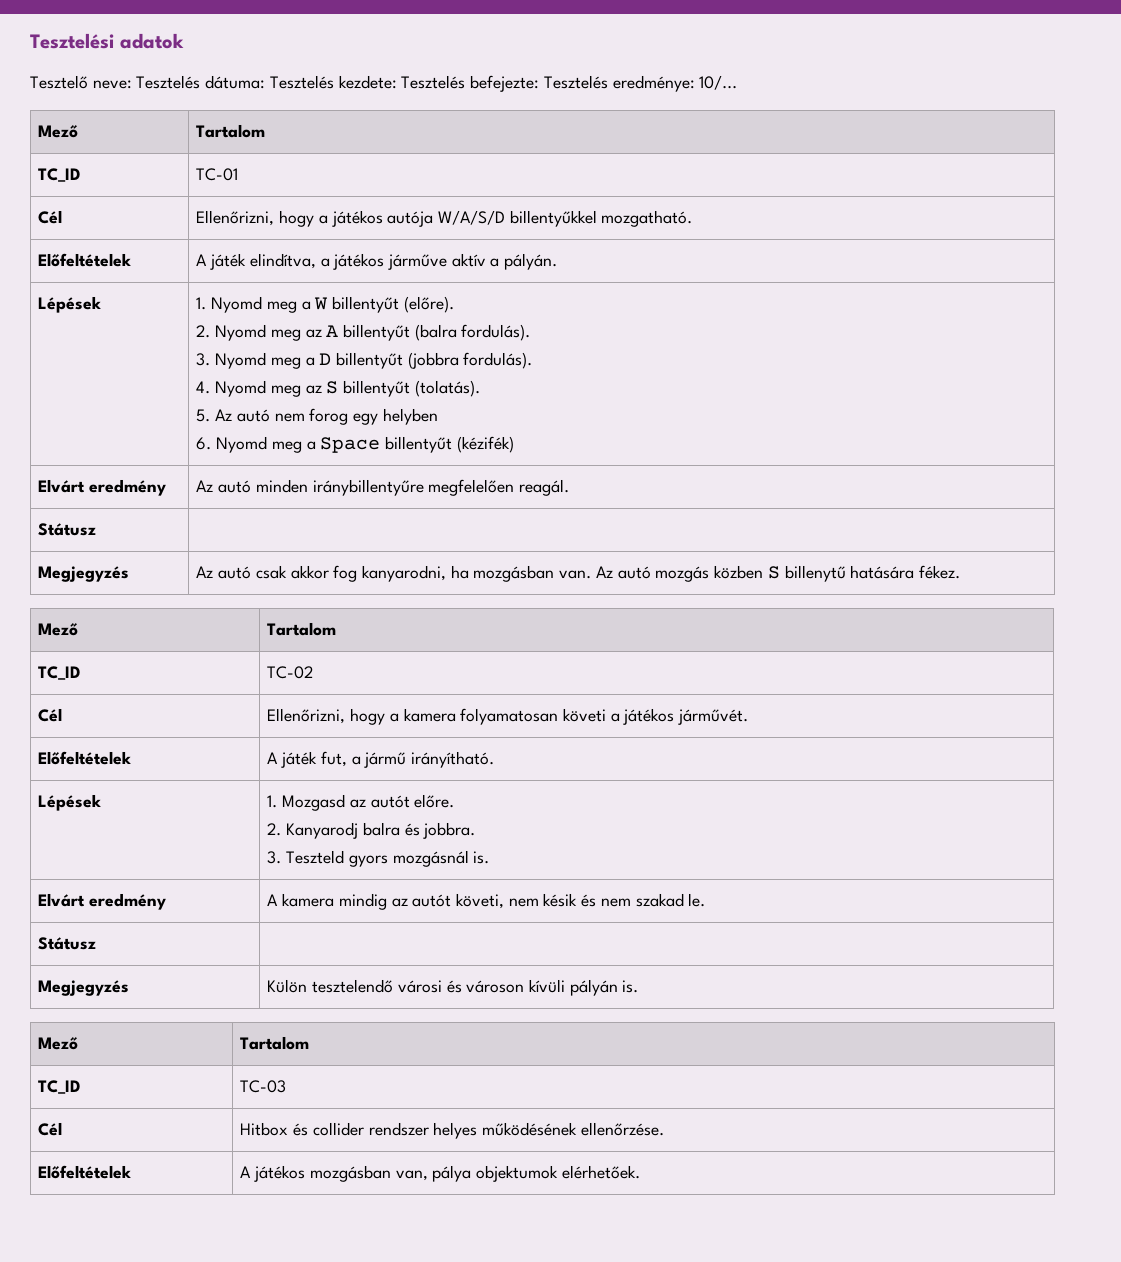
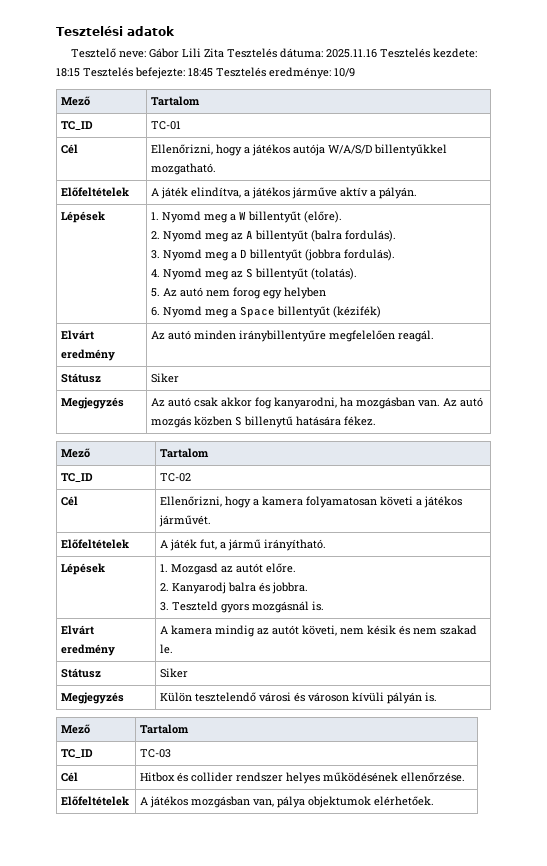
- Tesztelő neve: Tesztelés dátuma: Tesztelés kezdete: Tesztelés befejezte: Tesztelés eredménye: 10/...
+ Tesztelő neve: Gábor Lili Zita Tesztelés dátuma: 2025.11.16 Tesztelés kezdete: 18:15 Tesztelés befejezte: 18:45 Tesztelés eredménye: 10/9
  Elvárt eredmény | Az autó minden iránybillentyűre megfelelően reagál.
- Státusz |
+ Státusz | Siker
  Elvárt eredmény | A kamera mindig az autót követi, nem késik és nem szakad le.
- Státusz |
+ Státusz | Siker

